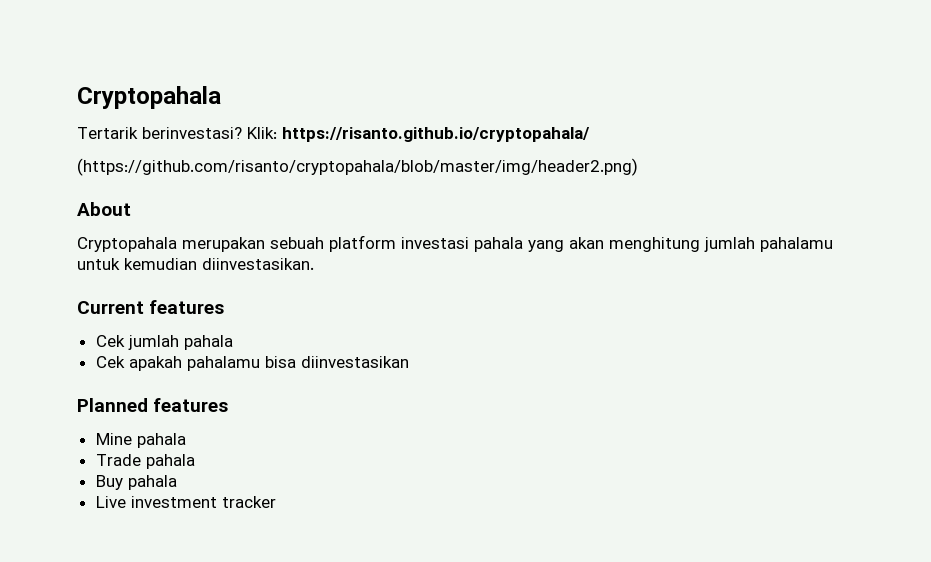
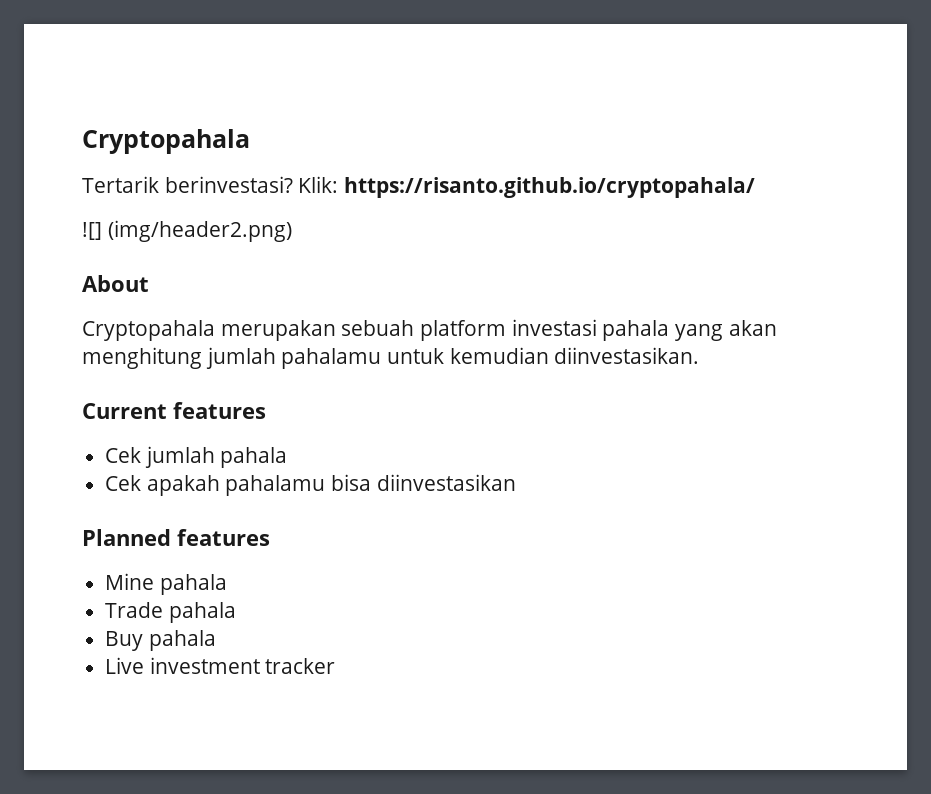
- (https://github.com/risanto/cryptopahala/blob/master/img/header2.png)
+ ![] (img/header2.png)

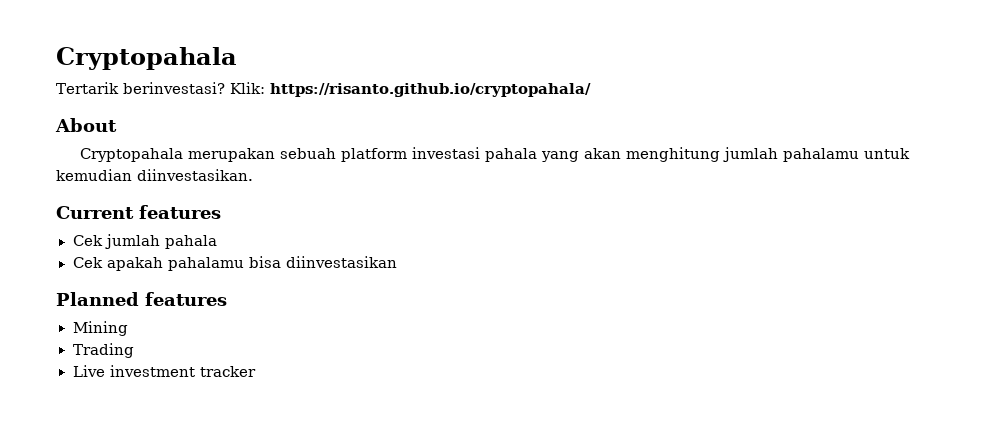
- ![] (img/header2.png)
- Mine pahala
- Trade pahala
- Buy pahala
+ Mining
+ Trading

